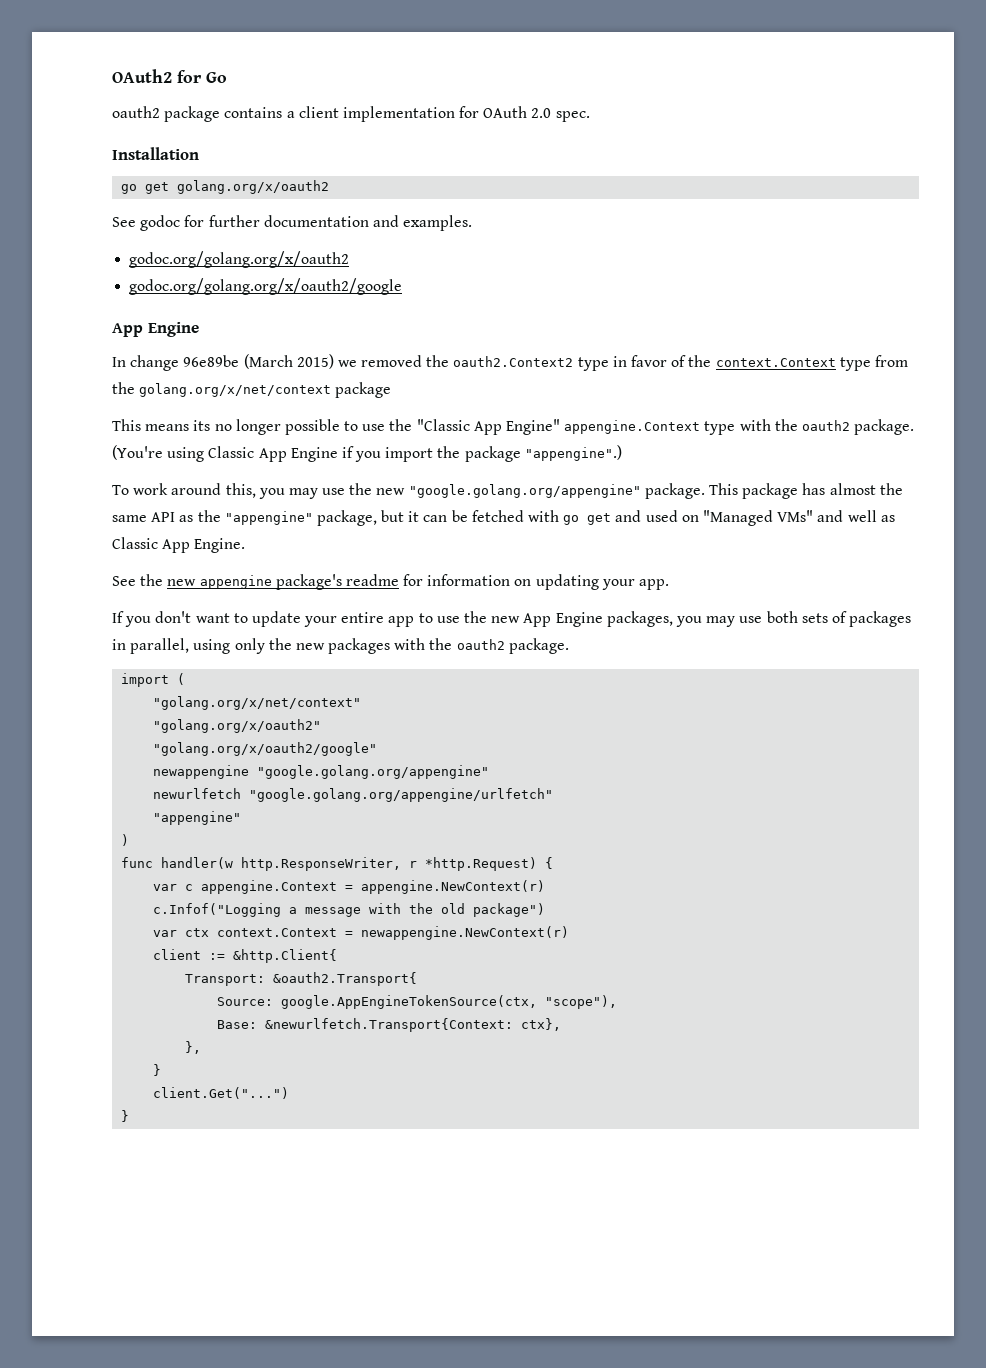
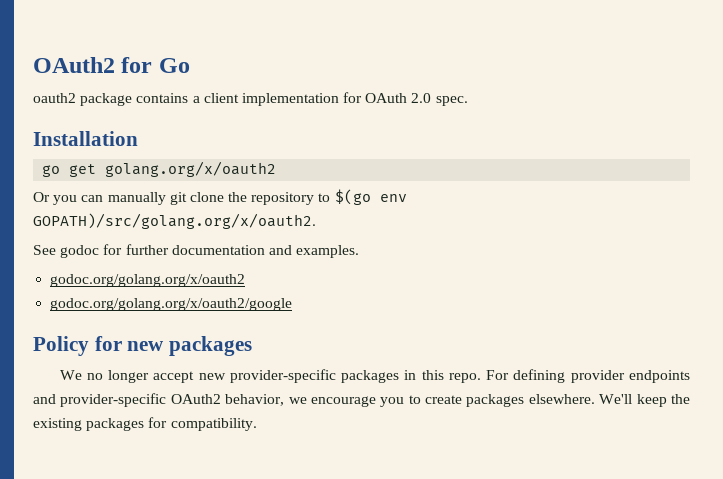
+ Or you can manually git clone the repository to $(go env GOPATH)/src/golang.org/x/oauth2.
  godoc.org/golang.org/x/oauth2/google
- App Engine
- In change 96e89be (March 2015) we removed the oauth2.Context2 type in favor of the context.Context type from the golang.org/x/net/context package
- This means its no longer possible to use the "Classic App Engine" appengine.Context type with the oauth2 package. (You're using Classic App Engine if you import the package "appengine".)
- To work around this, you may use the new "google.golang.org/appengine" package. This package has almost the same API as the "appengine" package, but it can be fetched with go get and used on "Managed VMs" and well as Classic App Engine.
- See the new appengine package's readme for information on updating your app.
- If you don't want to update your entire app to use the new App Engine packages, you may use both sets of packages in parallel, using only the new packages with the oauth2 package.
- import (
- "golang.org/x/net/context"
- "golang.org/x/oauth2"
- "golang.org/x/oauth2/google"
- newappengine "google.golang.org/appengine"
- newurlfetch "google.golang.org/appengine/urlfetch"
- "appengine"
- )
- func handler(w http.ResponseWriter, r *http.Request) {
- var c appengine.Context = appengine.NewContext(r)
- c.Infof("Logging a message with the old package")
- var ctx context.Context = newappengine.NewContext(r)
- client := &http.Client{
- Transport: &oauth2.Transport{
- Source: google.AppEngineTokenSource(ctx, "scope"),
- Base: &newurlfetch.Transport{Context: ctx},
- },
- }
- client.Get("...")
- }
+ Policy for new packages
+ We no longer accept new provider-specific packages in this repo. For defining provider endpoints and provider-specific OAuth2 behavior, we encourage you to create packages elsewhere. We'll keep the existing packages for compatibility.

